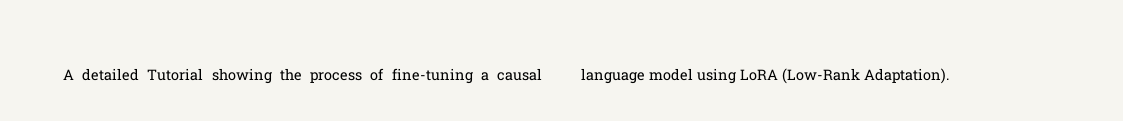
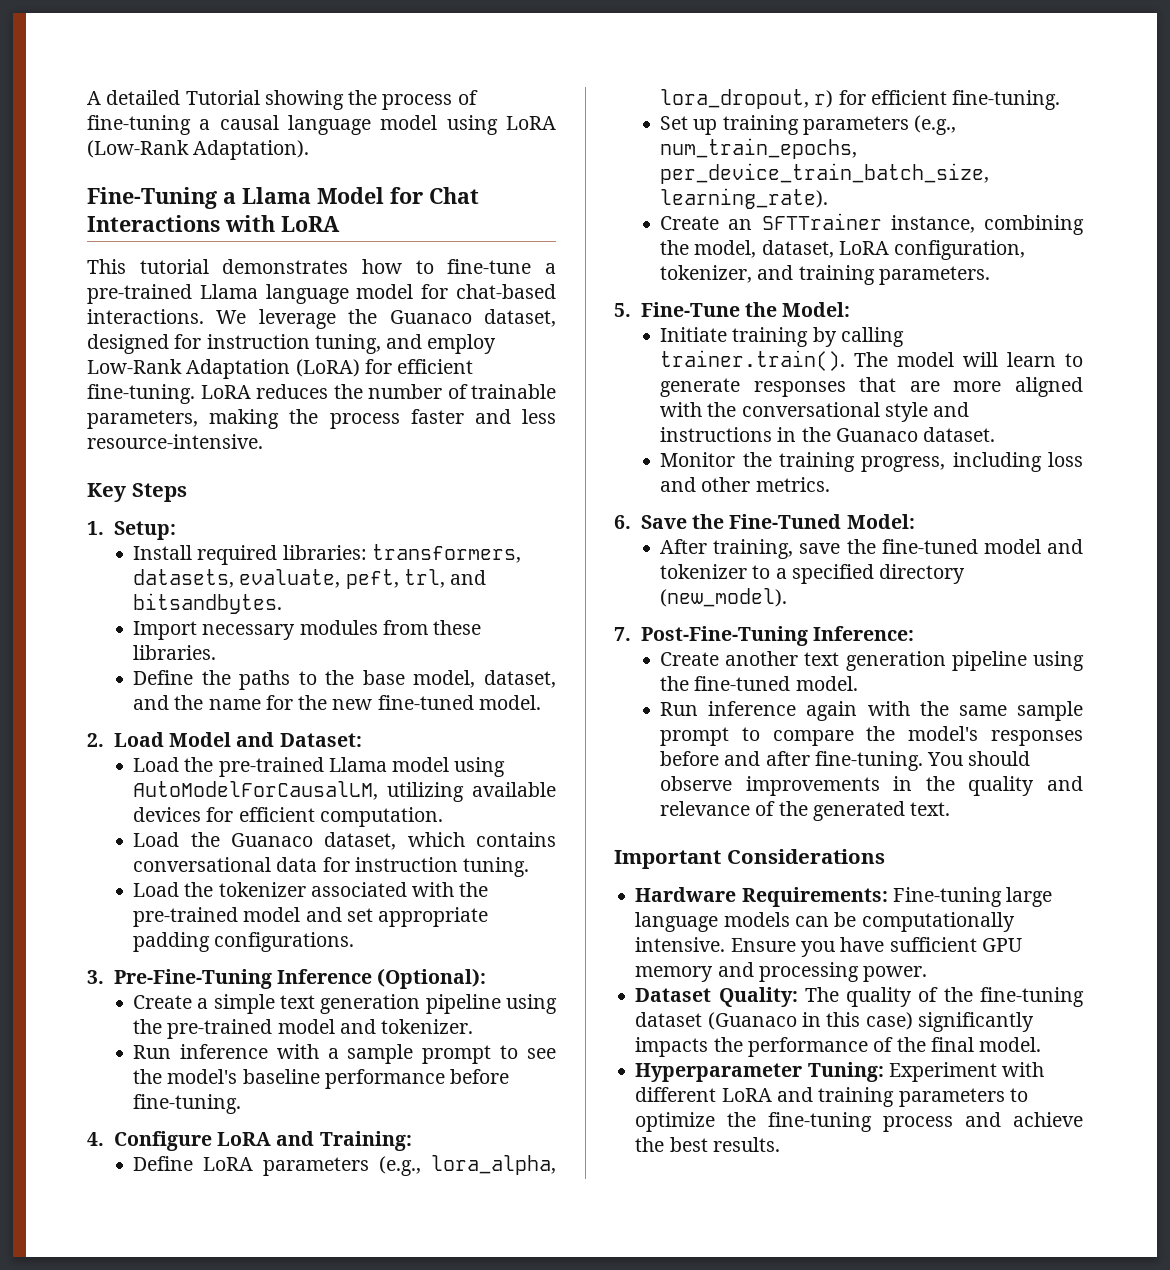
+ Fine-Tuning a Llama Model for Chat Interactions with LoRA
+ This tutorial demonstrates how to fine-tune a pre-trained Llama language model for chat-based interactions. We leverage the Guanaco dataset, designed for instruction tuning, and employ Low-Rank Adaptation (LoRA) for efficient fine-tuning. LoRA reduces the number of trainable parameters, making the process faster and less resource-intensive.
+ Key Steps
+ 1. Setup:
+ Install required libraries: transformers, datasets, evaluate, peft, trl, and bitsandbytes.
+ Import necessary modules from these libraries.
+ Define the paths to the base model, dataset, and the name for the new fine-tuned model.
+ 2. Load Model and Dataset:
+ Load the pre-trained Llama model using AutoModelForCausalLM, utilizing available devices for efficient computation.
+ Load the Guanaco dataset, which contains conversational data for instruction tuning.
+ Load the tokenizer associated with the pre-trained model and set appropriate padding configurations.
+ 3. Pre-Fine-Tuning Inference (Optional):
+ Create a simple text generation pipeline using the pre-trained model and tokenizer.
+ Run inference with a sample prompt to see the model's baseline performance before fine-tuning.
+ 4. Configure LoRA and Training:
+ Define LoRA parameters (e.g., lora_alpha, lora_dropout, r) for efficient fine-tuning.
+ Set up training parameters (e.g., num_train_epochs, per_device_train_batch_size, learning_rate).
+ Create an SFTTrainer instance, combining the model, dataset, LoRA configuration, tokenizer, and training parameters.
+ 5. Fine-Tune the Model:
+ Initiate training by calling trainer.train(). The model will learn to generate responses that are more aligned with the conversational style and instructions in the Guanaco dataset.
+ Monitor the training progress, including loss and other metrics.
+ 6. Save the Fine-Tuned Model:
+ After training, save the fine-tuned model and tokenizer to a specified directory (new_model).
+ 7. Post-Fine-Tuning Inference:
+ Create another text generation pipeline using the fine-tuned model.
+ Run inference again with the same sample prompt to compare the model's responses before and after fine-tuning. You should observe improvements in the quality and relevance of the generated text.
+ Important Considerations
+ Hardware Requirements: Fine-tuning large language models can be computationally intensive. Ensure you have sufficient GPU memory and processing power.
+ Dataset Quality: The quality of the fine-tuning dataset (Guanaco in this case) significantly impacts the performance of the final model.
+ Hyperparameter Tuning: Experiment with different LoRA and training parameters to optimize the fine-tuning process and achieve the best results.

